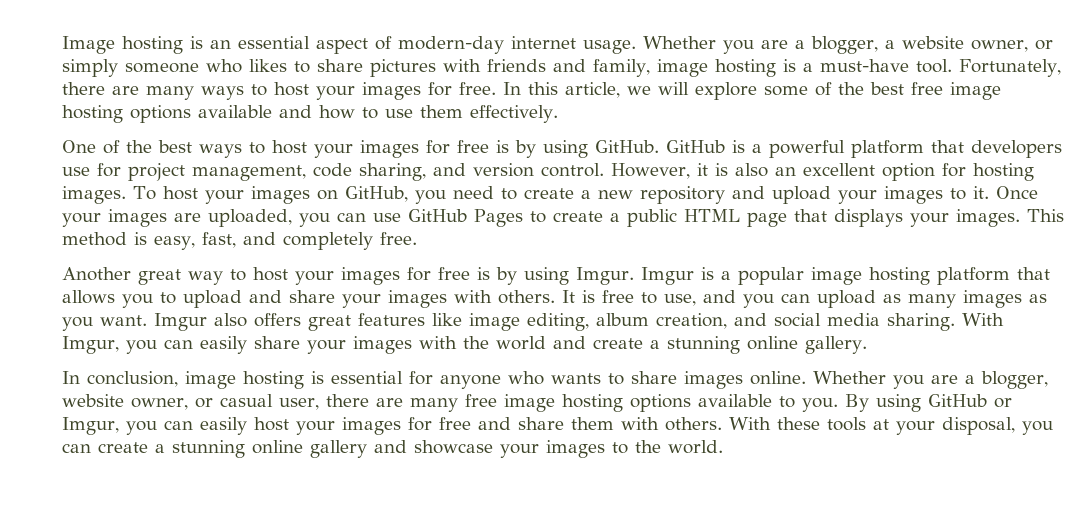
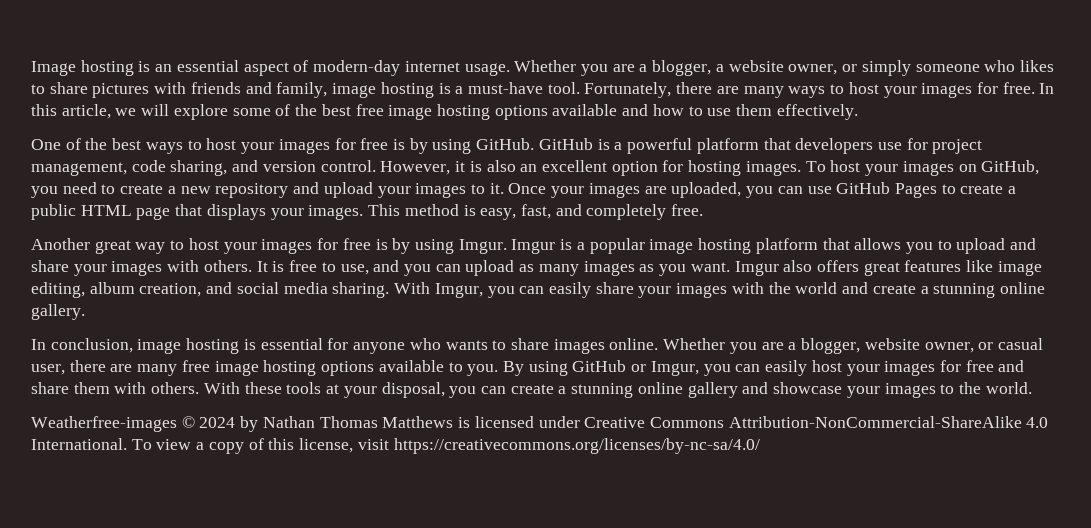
+ Weatherfree-images © 2024 by Nathan Thomas Matthews is licensed under Creative Commons Attribution-NonCommercial-ShareAlike 4.0 International. To view a copy of this license, visit https://creativecommons.org/licenses/by-nc-sa/4.0/

